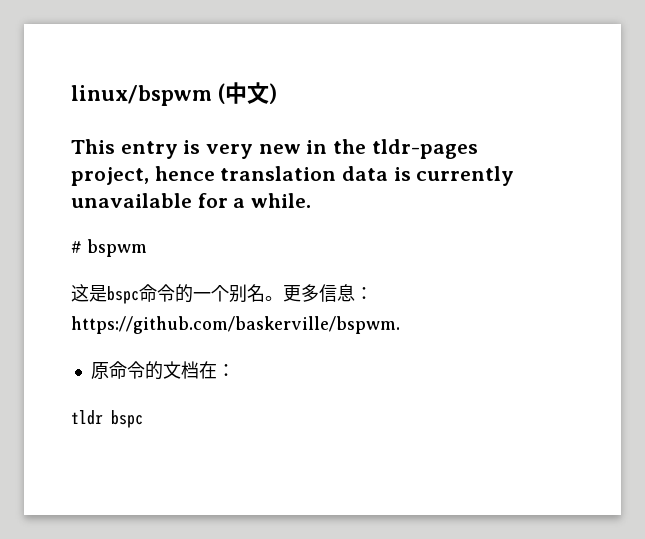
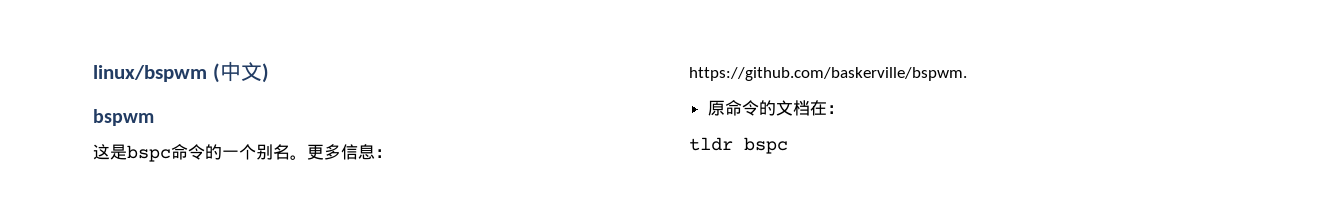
- This entry is very new in the tldr-pages project, hence translation data is currently unavailable for a while.
- # bspwm
+ bspwm

